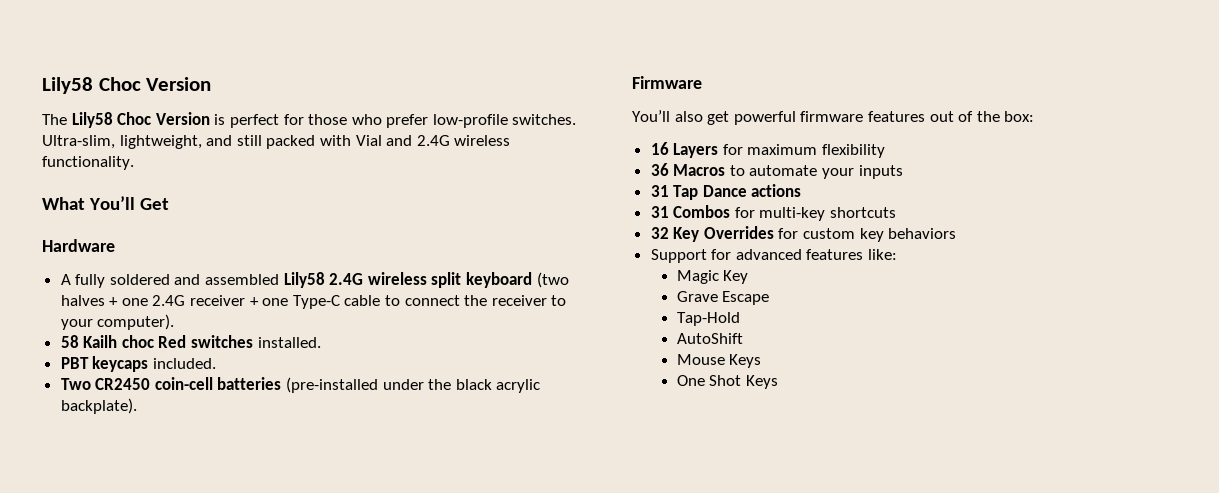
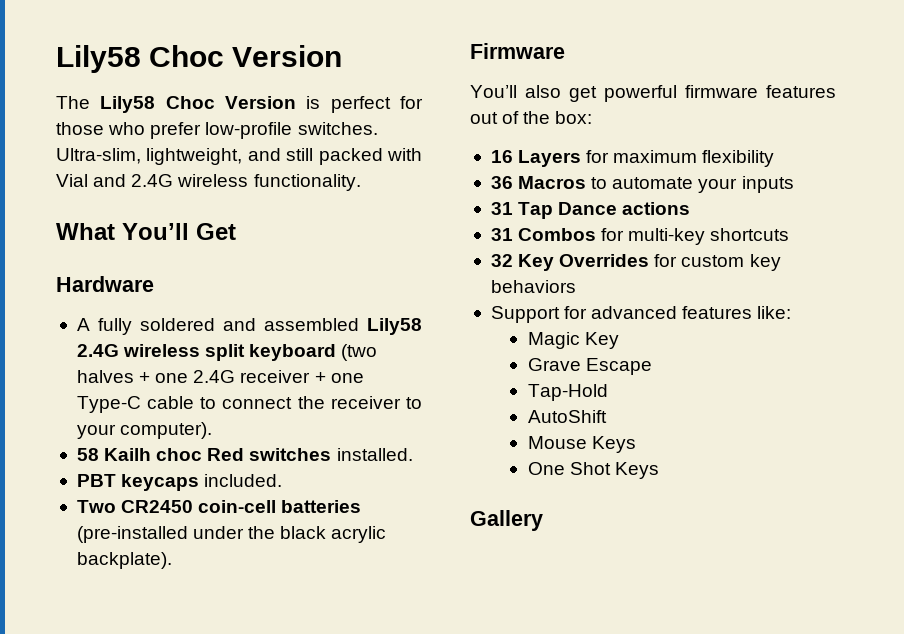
+ Gallery

